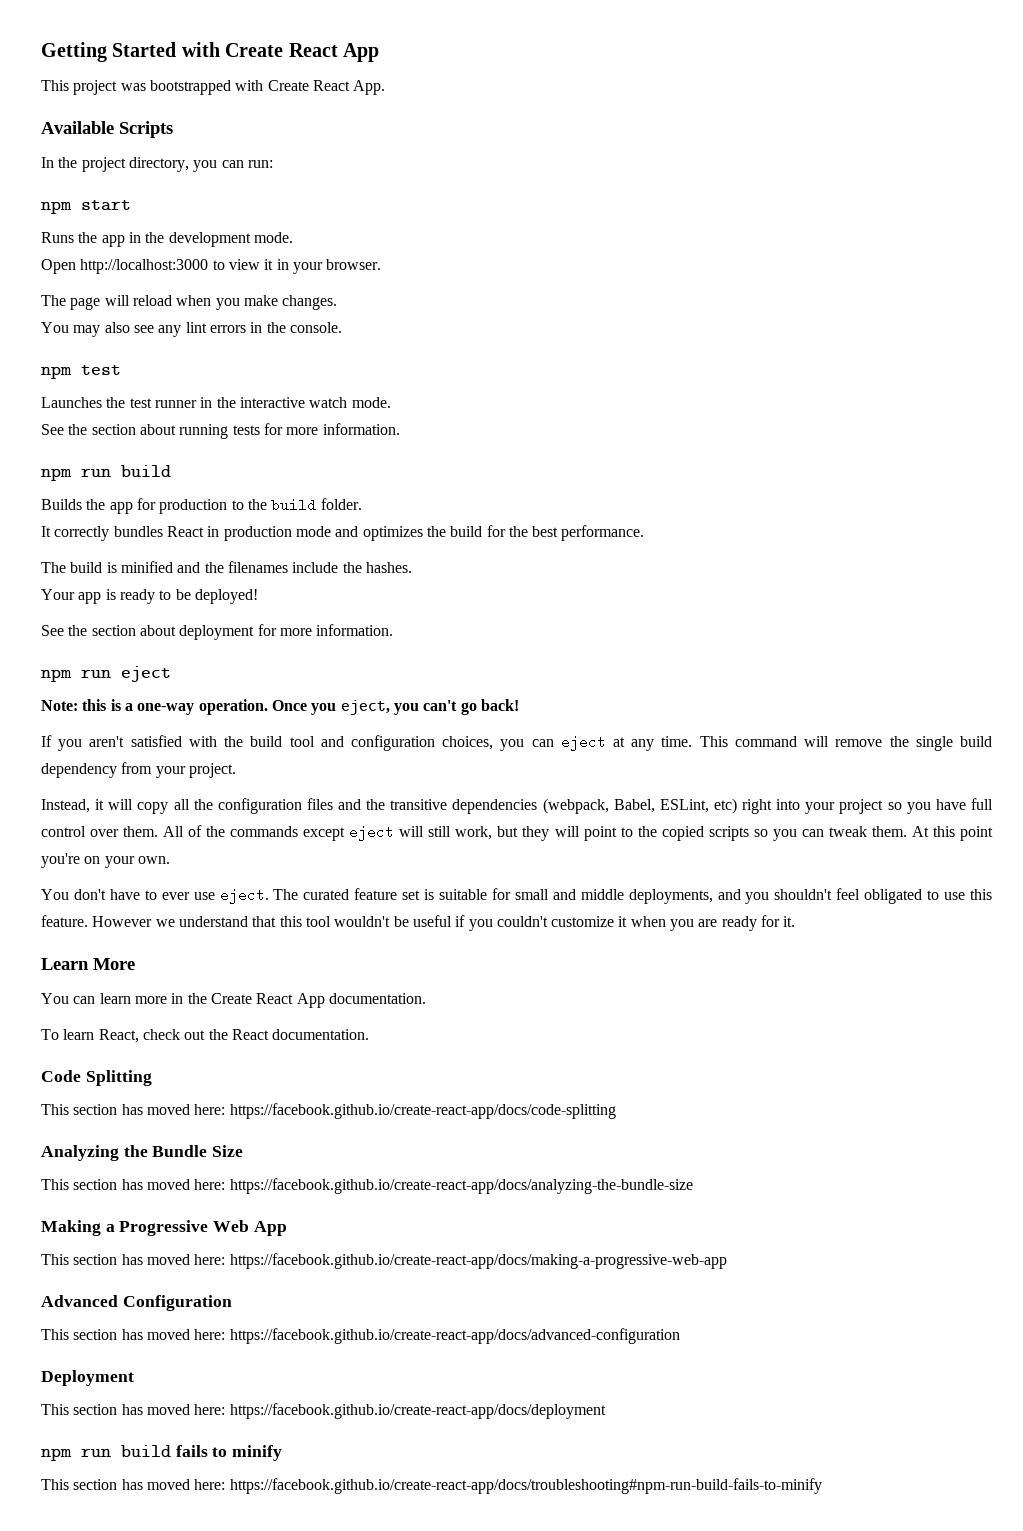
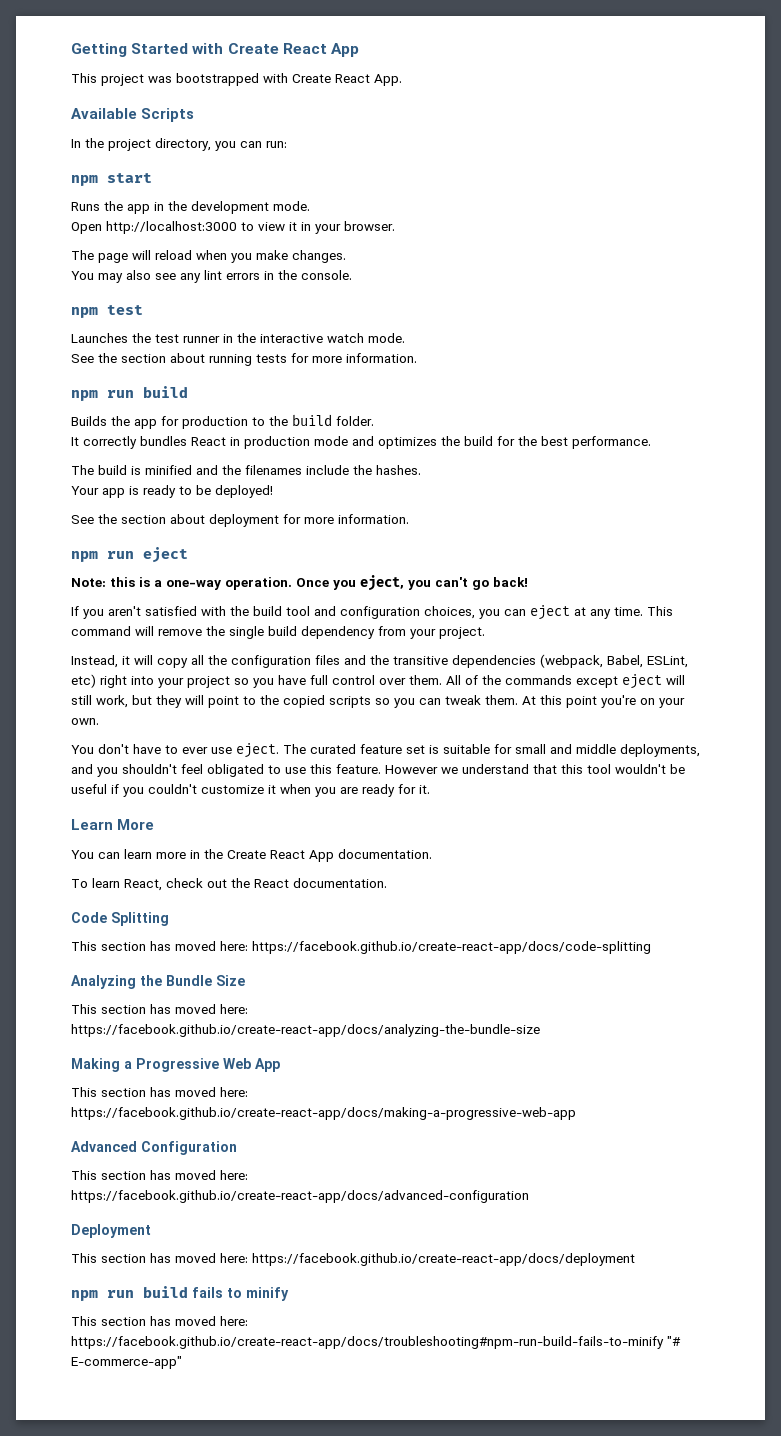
- This section has moved here: https://facebook.github.io/create-react-app/docs/troubleshooting#npm-run-build-fails-to-minify
+ This section has moved here: https://facebook.github.io/create-react-app/docs/troubleshooting#npm-run-build-fails-to-minify "# E-commerce-app"

